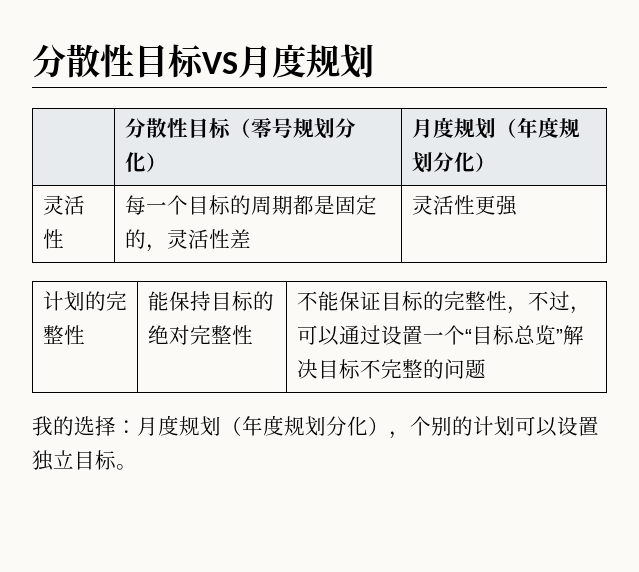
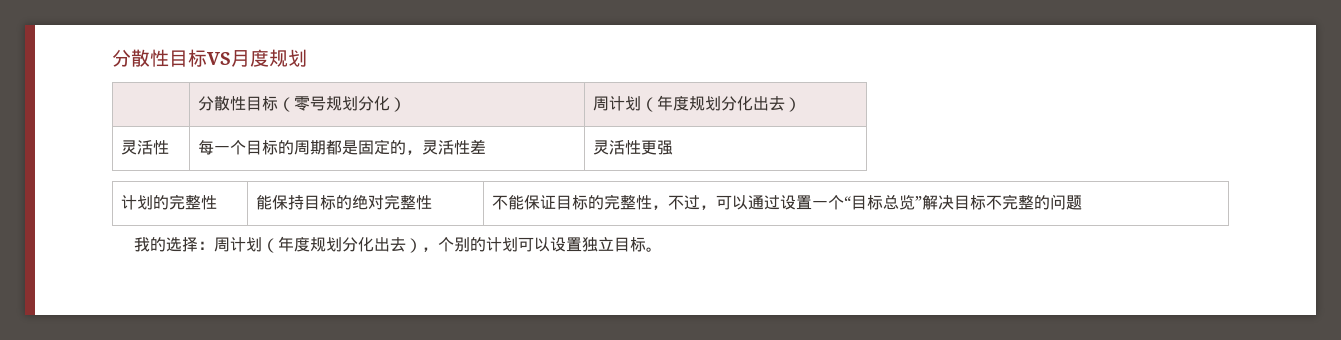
- | 分散性目标（零号规划分化） | 月度规划（年度规划分化）
+ | 分散性目标（零号规划分化） | 周计划（年度规划分化出去）
- 我的选择：月度规划（年度规划分化），个别的计划可以设置独立目标。
+ 我的选择：周计划（年度规划分化出去），个别的计划可以设置独立目标。

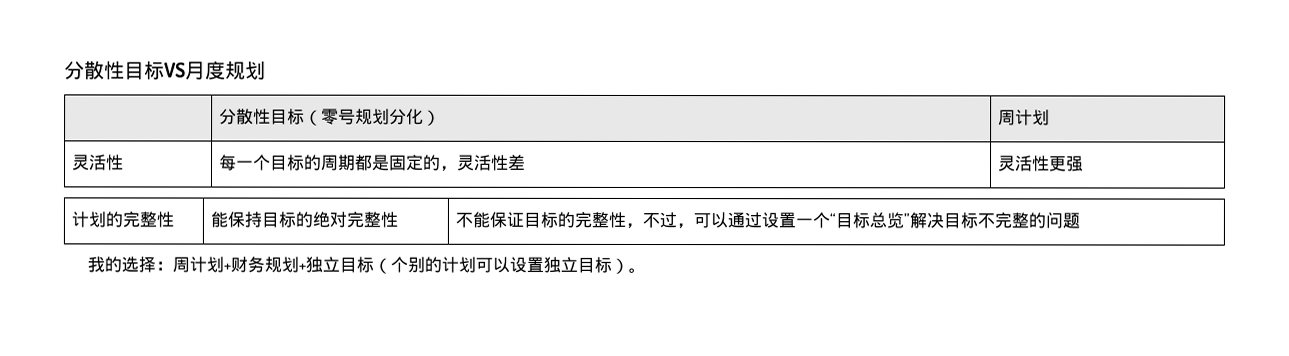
- | 分散性目标（零号规划分化） | 周计划（年度规划分化出去）
+ | 分散性目标（零号规划分化） | 周计划
- 我的选择：周计划（年度规划分化出去），个别的计划可以设置独立目标。
+ 我的选择：周计划+财务规划+独立目标（个别的计划可以设置独立目标）。

